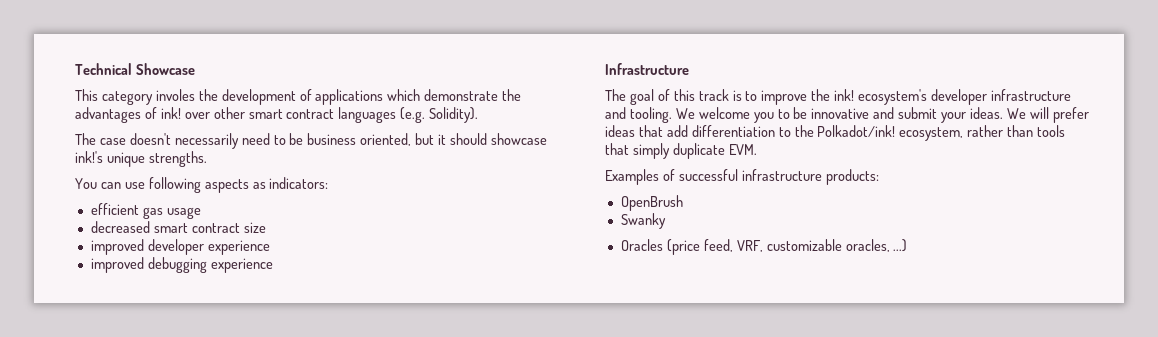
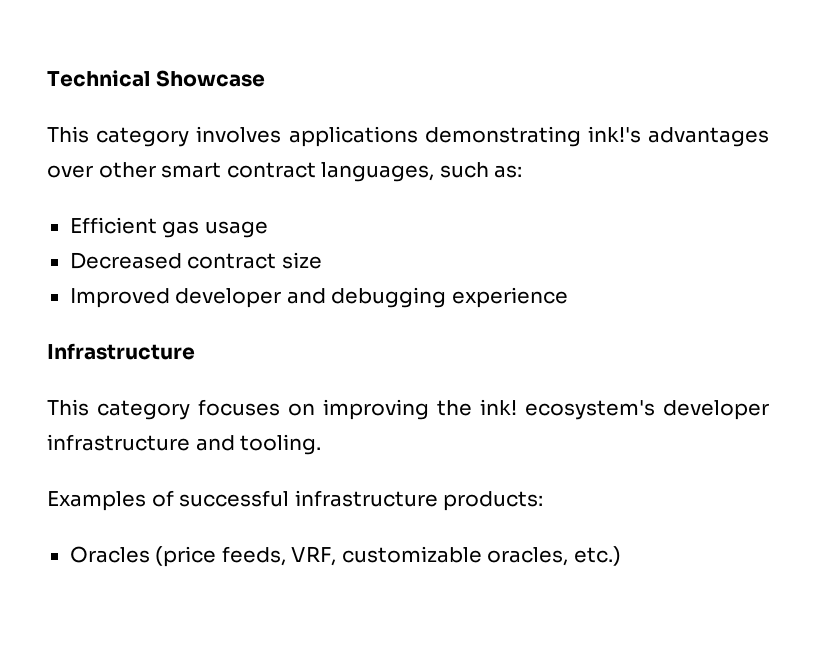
- This category involes the development of applications which demonstrate the advantages of ink! over other smart contract languages (e.g. Solidity).
- The case doesn't necessarily need to be business oriented, but it should showcase ink!'s unique strengths.
- You can use following aspects as indicators:
- efficient gas usage
+ This category involves applications demonstrating ink!'s advantages over other smart contract languages, such as:
+ Efficient gas usage
- decreased smart contract size
+ Decreased contract size
- improved developer experience
- improved debugging experience
+ Improved developer and debugging experience
- The goal of this track is to improve the ink! ecosystem's developer infrastructure and tooling. We welcome you to be innovative and submit your ideas. We will prefer ideas that add differentiation to the Polkadot/ink! ecosystem, rather than tools that simply duplicate EVM.
+ This category focuses on improving the ink! ecosystem's developer infrastructure and tooling.
- OpenBrush
- Swanky
- Oracles (price feed, VRF, customizable oracles, ...)
+ Oracles (price feeds, VRF, customizable oracles, etc.)

